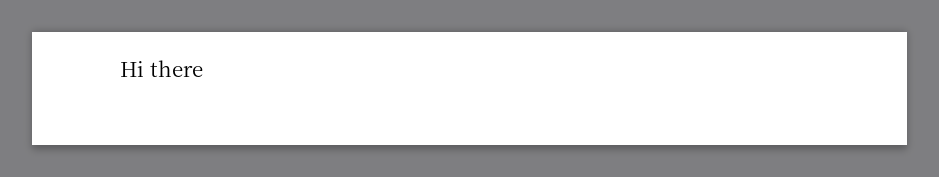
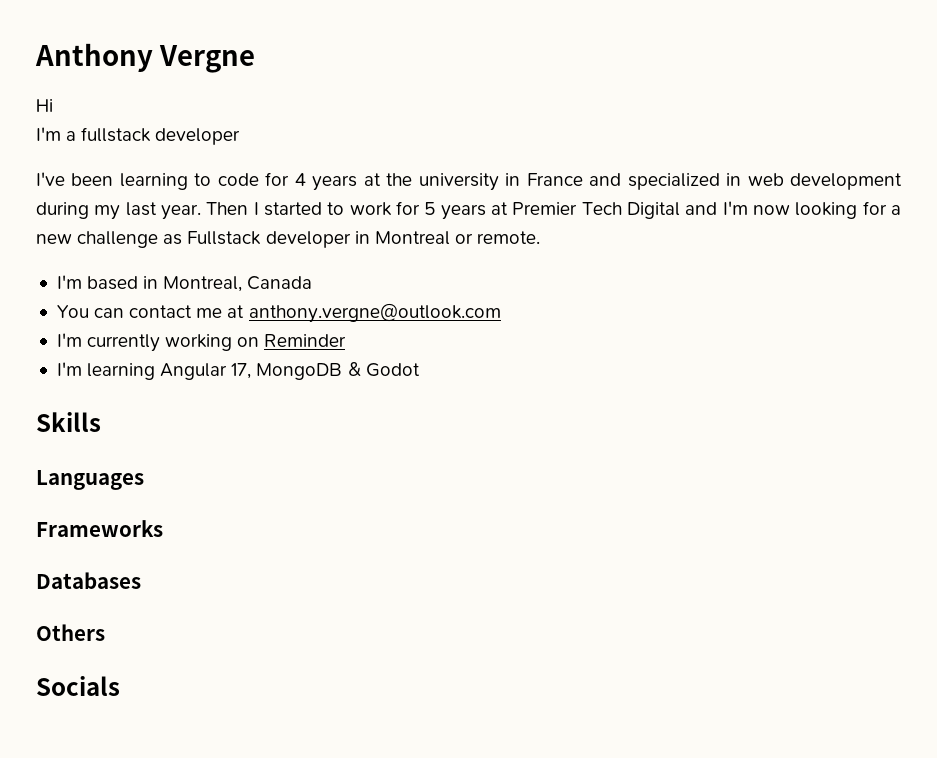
+ Anthony Vergne
- Hi there
+ Hi
+ I'm a fullstack developer
+ I've been learning to code for 4 years at the university in France and specialized in web development during my last year. Then I started to work for 5 years at Premier Tech Digital and I'm now looking for a new challenge as Fullstack developer in Montreal or remote.
+ I'm based in Montreal, Canada
+ You can contact me at anthony.vergne@outlook.com
+ I'm currently working on Reminder
+ I'm learning Angular 17, MongoDB & Godot
+ Skills
+ Languages
+ Frameworks
+ Databases
+ Others
+ Socials

